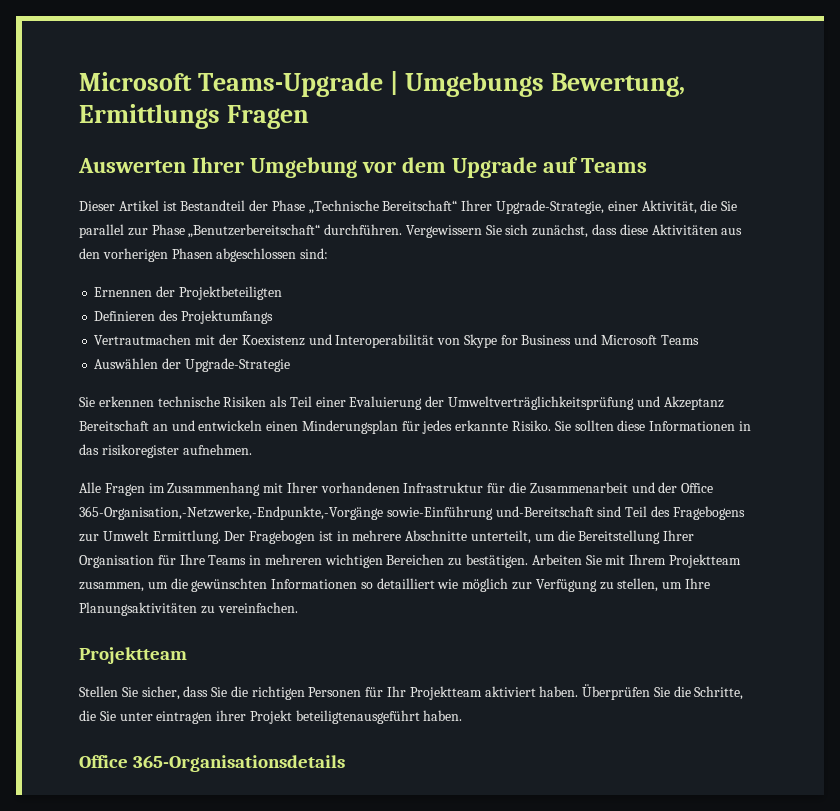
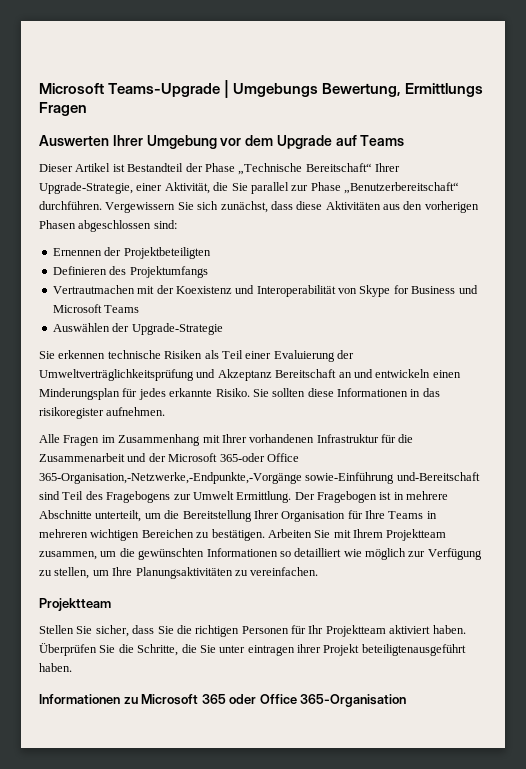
- Alle Fragen im Zusammenhang mit Ihrer vorhandenen Infrastruktur für die Zusammenarbeit und der Office 365-Organisation,-Netzwerke,-Endpunkte,-Vorgänge sowie-Einführung und-Bereitschaft sind Teil des Fragebogens zur Umwelt Ermittlung.
+ Alle Fragen im Zusammenhang mit Ihrer vorhandenen Infrastruktur für die Zusammenarbeit und der Microsoft 365-oder Office 365-Organisation,-Netzwerke,-Endpunkte,-Vorgänge sowie-Einführung und-Bereitschaft sind Teil des Fragebogens zur Umwelt Ermittlung.
- Office 365-Organisationsdetails
+ Informationen zu Microsoft 365 oder Office 365-Organisation

